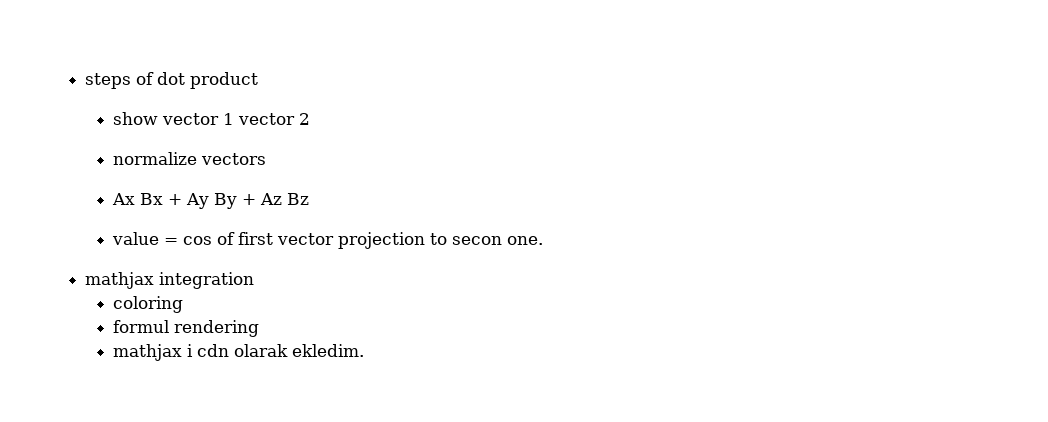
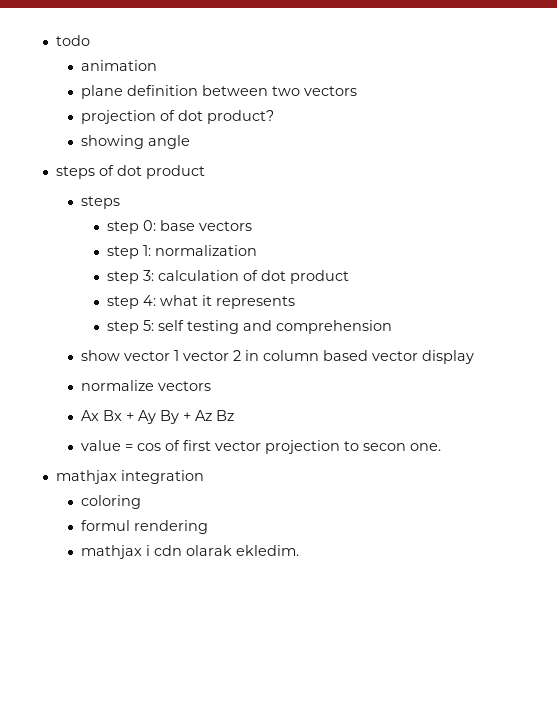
+ todo
+ animation
+ plane definition between two vectors
+ projection of dot product?
+ showing angle
  steps of dot product
+ steps
+ step 0: base vectors
+ step 1: normalization
+ step 3: calculation of dot product
+ step 4: what it represents
+ step 5: self testing and comprehension
- show vector 1 vector 2
+ show vector 1 vector 2 in column based vector display

